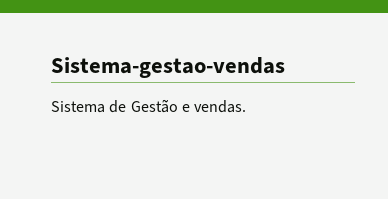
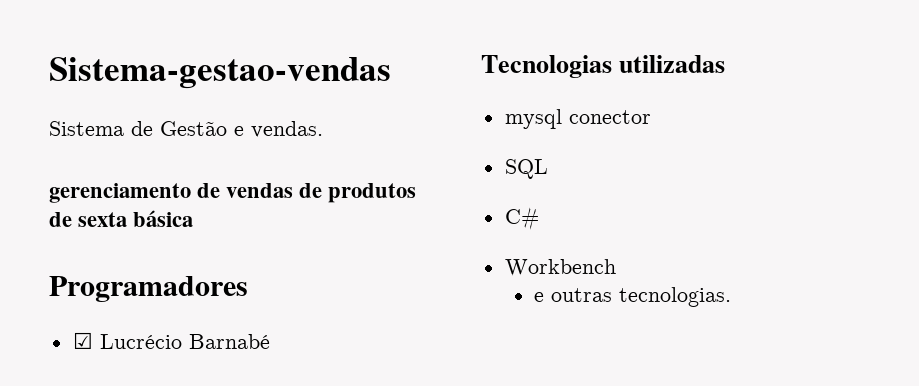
+ gerenciamento de vendas de produtos de sexta básica
+ Programadores
+ ☑ Lucrécio Barnabé
+ Tecnologias utilizadas
+ mysql conector
+ SQL
+ C#
+ Workbench
+ e outras tecnologias.

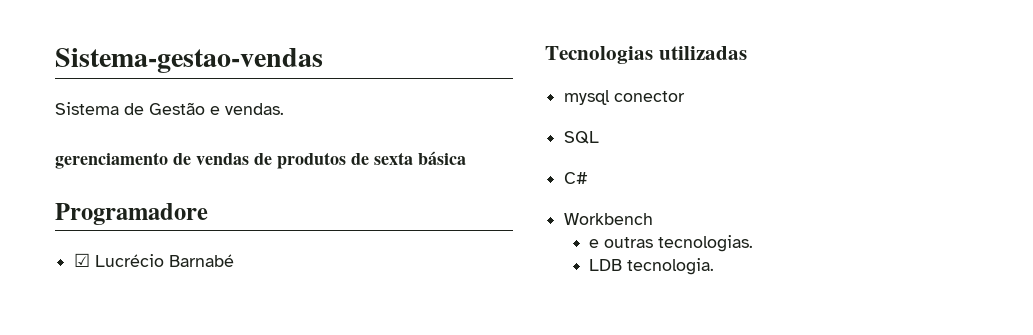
- Programadores
+ Programadore
+ LDB tecnologia.

